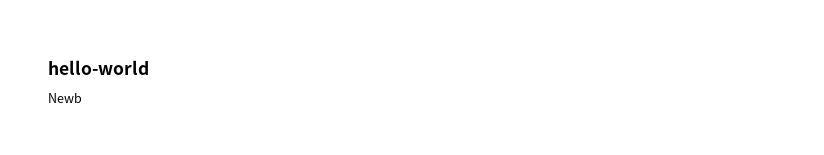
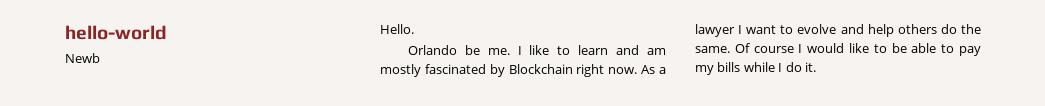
+ Hello.
+ Orlando be me. I like to learn and am mostly fascinated by Blockchain right now. As a lawyer I want to evolve and help others do the same. Of course I would like to be able to pay my bills while I do it.

